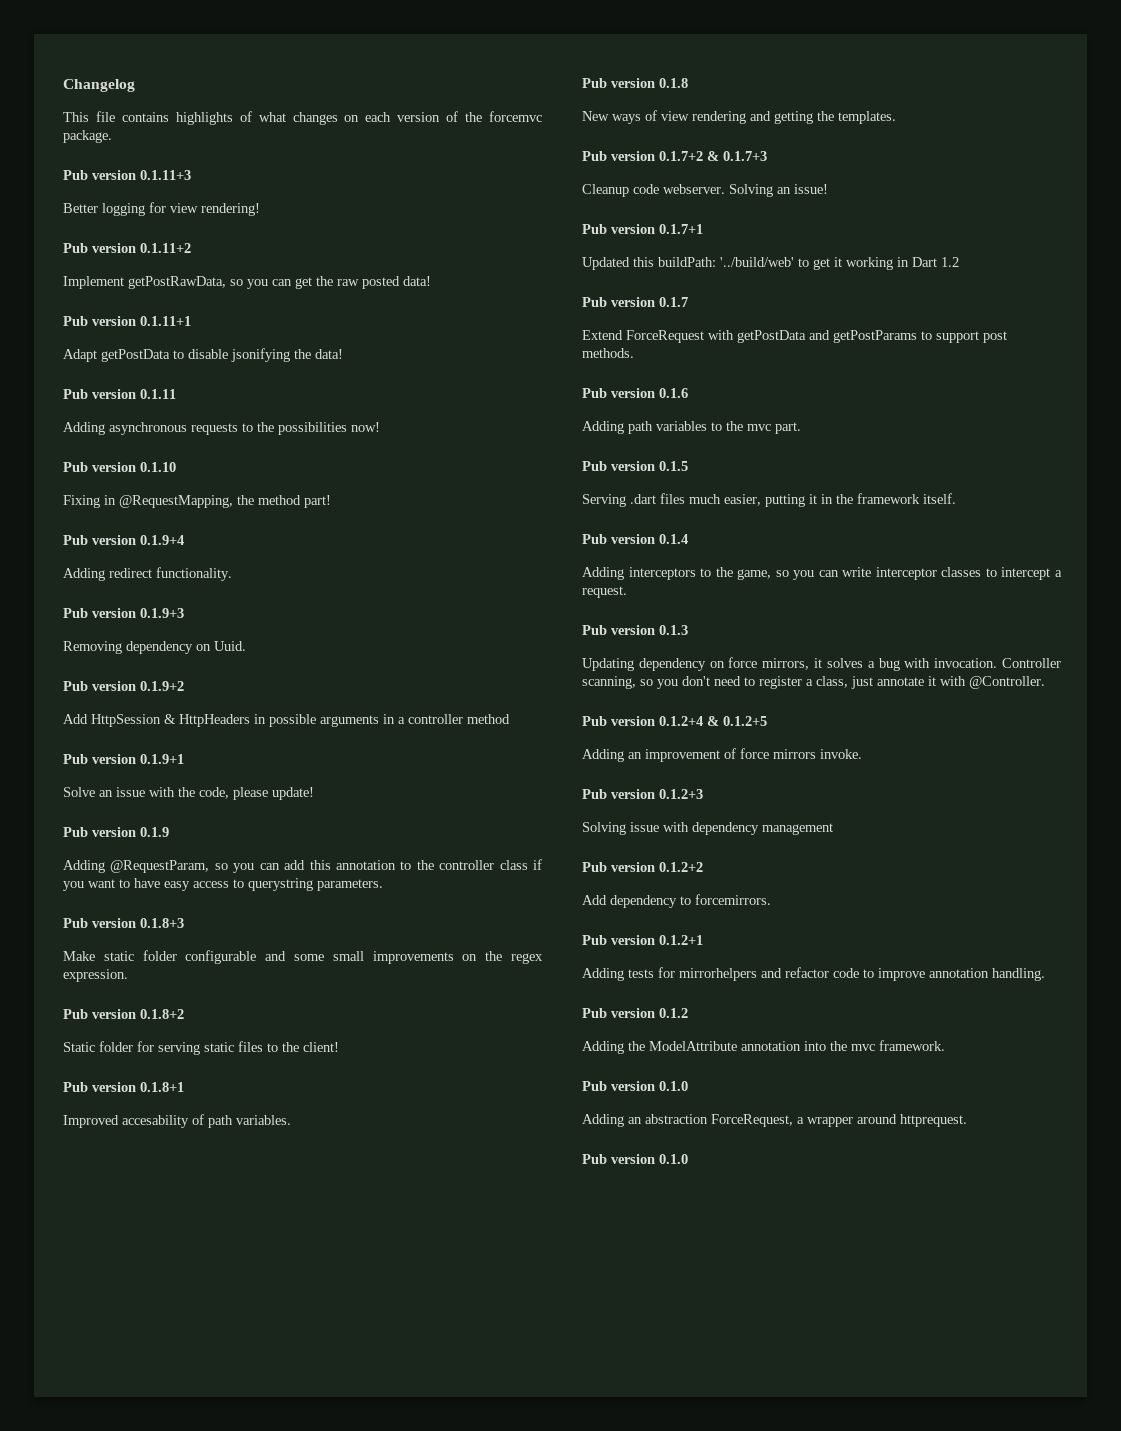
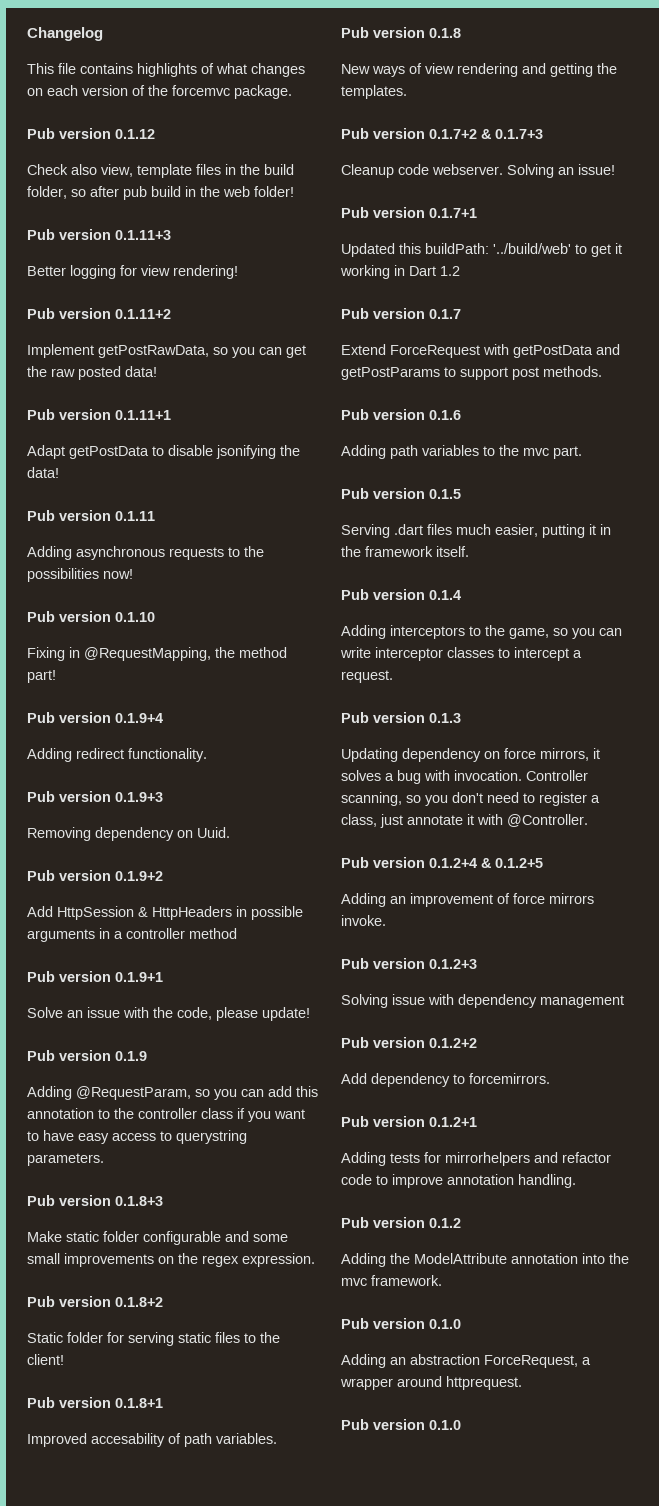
+ Pub version 0.1.12
+ Check also view, template files in the build folder, so after pub build in the web folder!

